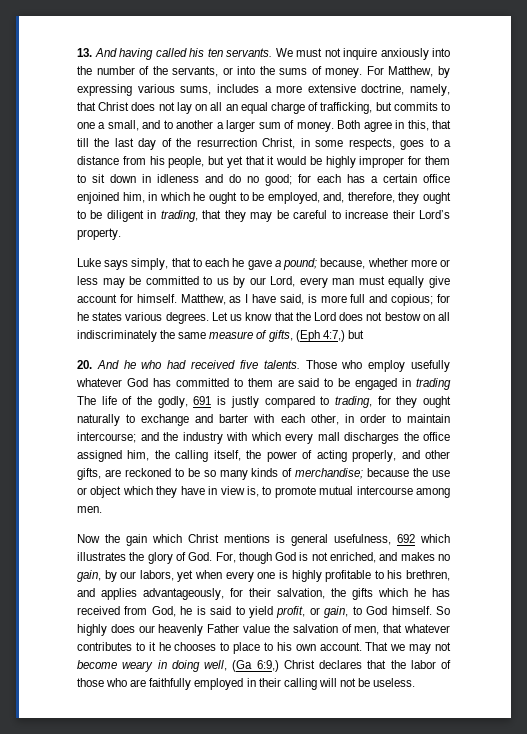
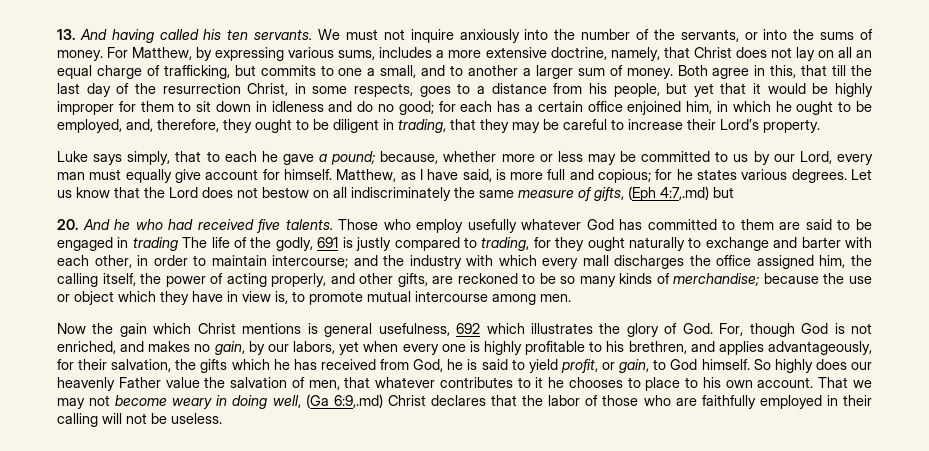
- Let us know that the Lord does not bestow on all indiscriminately the same measure of gifts, (Eph 4:7,) but
+ Let us know that the Lord does not bestow on all indiscriminately the same measure of gifts, (Eph 4:7,.md) but
- That we may not become weary in doing well, (Ga 6:9,) Christ declares that the labor of those who are faithfully employed in their calling will not be useless.
+ That we may not become weary in doing well, (Ga 6:9,.md) Christ declares that the labor of those who are faithfully employed in their calling will not be useless.

